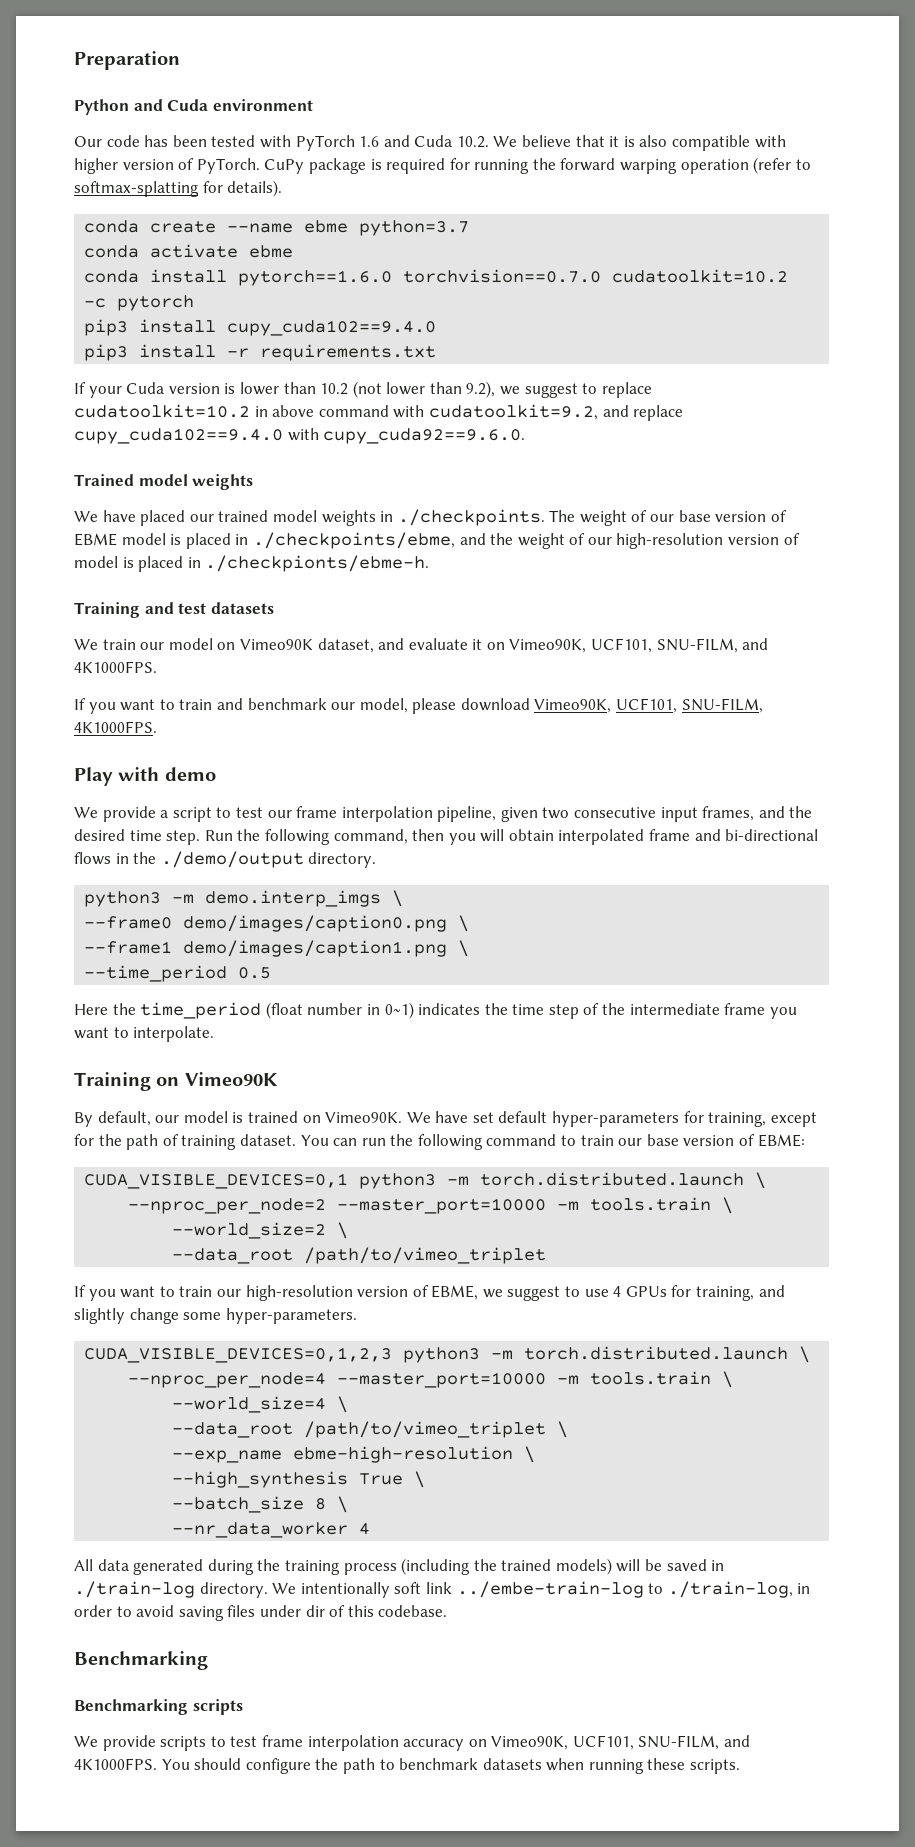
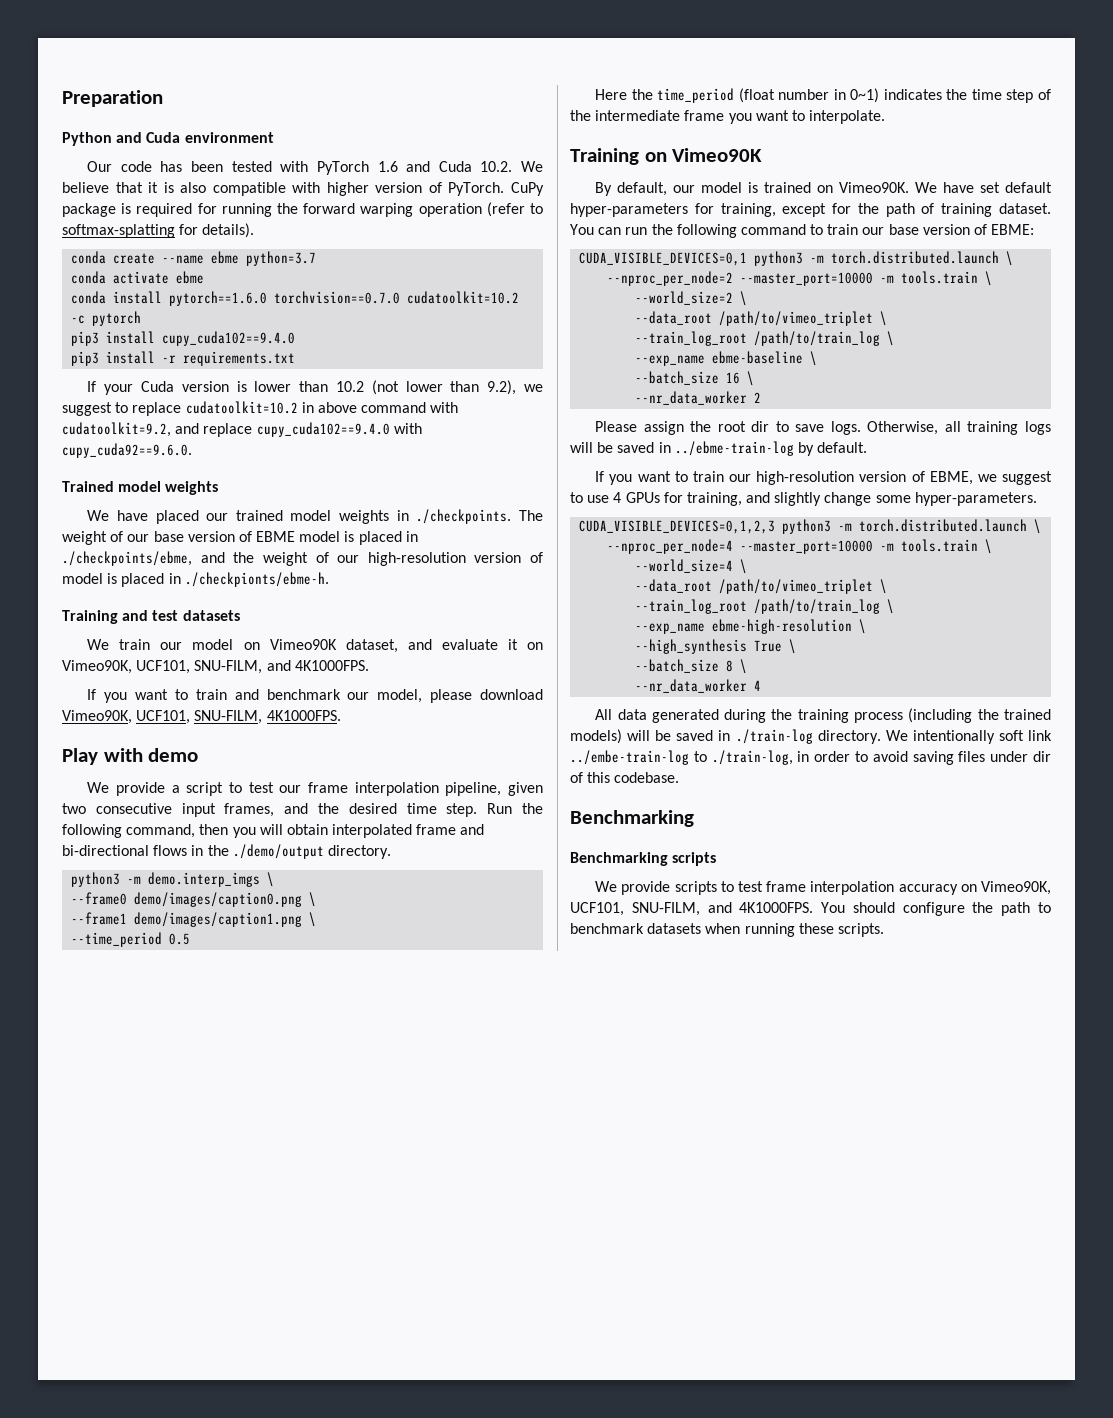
  --world_size=2 \
- --data_root /path/to/vimeo_triplet
+ --data_root /path/to/vimeo_triplet \
+ --train_log_root /path/to/train_log \
+ --exp_name ebme-baseline \
+ --batch_size 16 \
+ --nr_data_worker 2
+ Please assign the root dir to save logs. Otherwise, all training logs will be saved in ../ebme-train-log by default.
  --world_size=4 \
  --data_root /path/to/vimeo_triplet \
+ --train_log_root /path/to/train_log \

